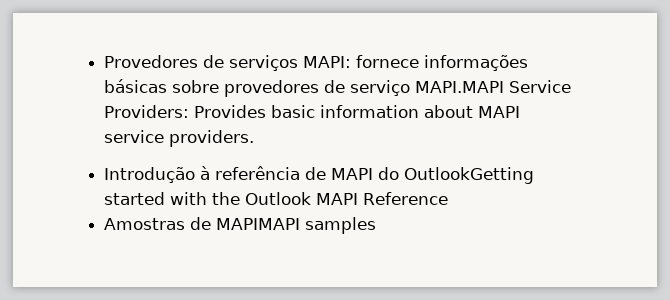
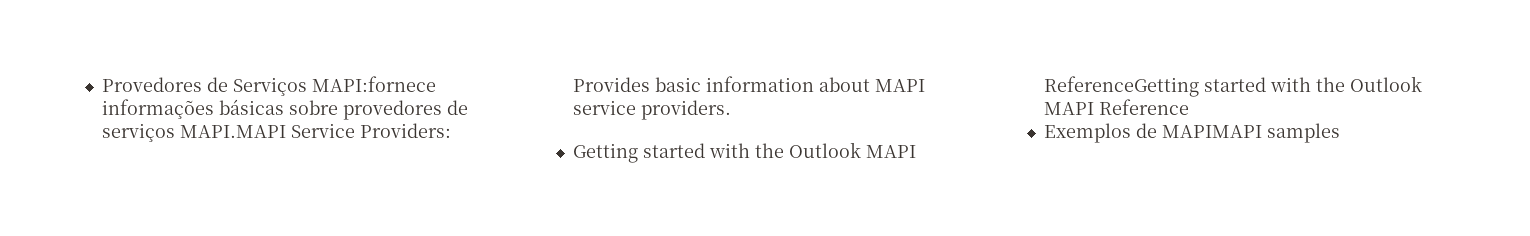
- Provedores de serviços MAPI: fornece informações básicas sobre provedores de serviço MAPI.MAPI Service Providers: Provides basic information about MAPI service providers.
+ Provedores de Serviços MAPI:fornece informações básicas sobre provedores de serviços MAPI.MAPI Service Providers: Provides basic information about MAPI service providers.
- Introdução à referência de MAPI do OutlookGetting started with the Outlook MAPI Reference
+ Getting started with the Outlook MAPI ReferenceGetting started with the Outlook MAPI Reference
- Amostras de MAPIMAPI samples
+ Exemplos de MAPIMAPI samples

